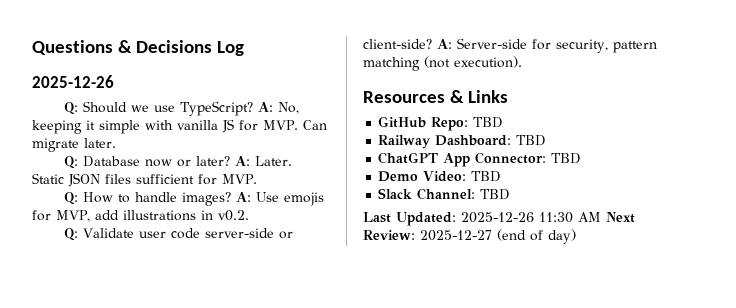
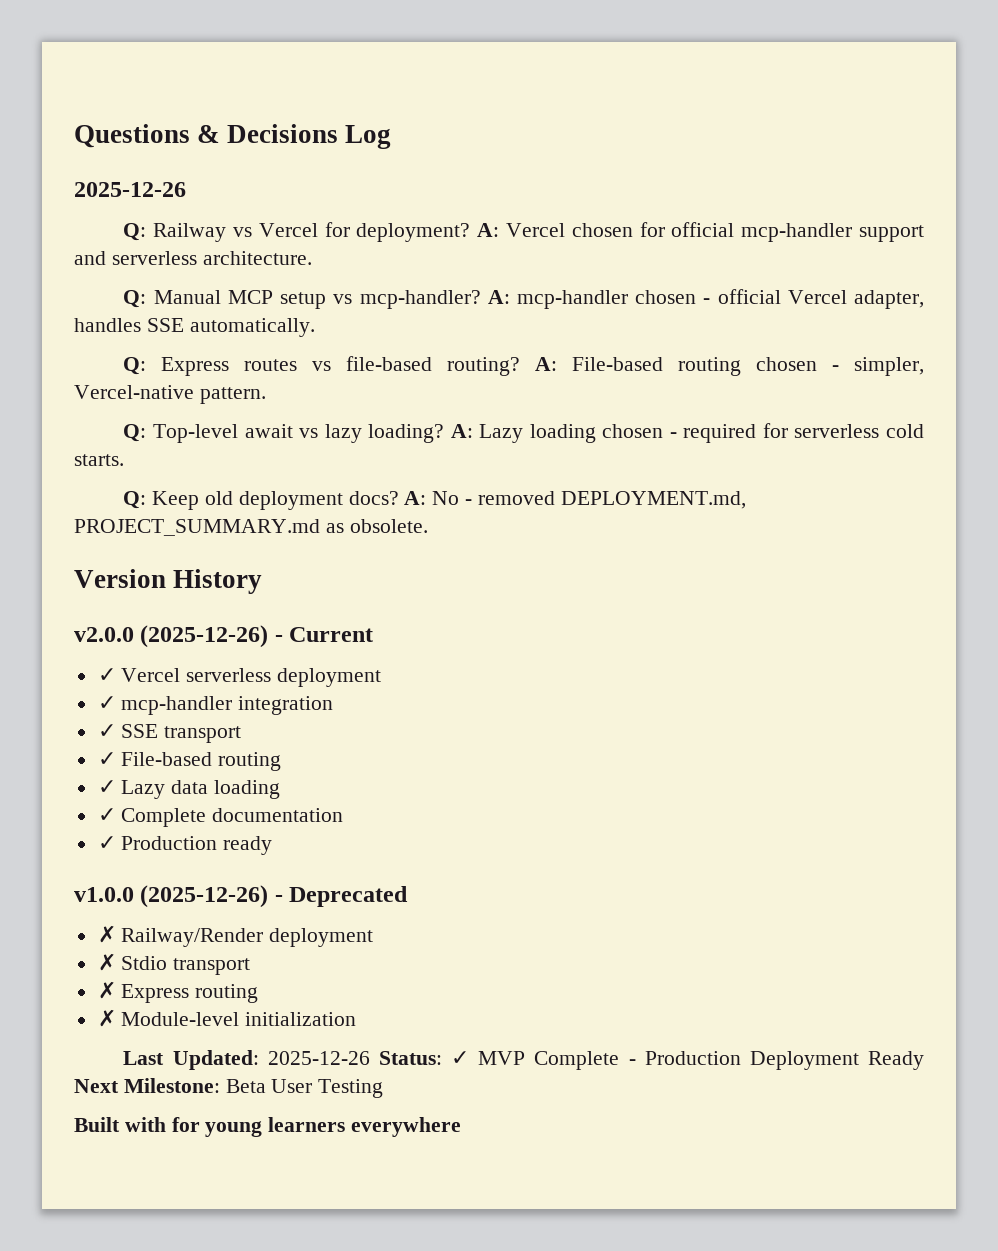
- Q: Should we use TypeScript? A: No, keeping it simple with vanilla JS for MVP. Can migrate later.
- Q: Database now or later? A: Later. Static JSON files sufficient for MVP.
- Q: How to handle images? A: Use emojis for MVP, add illustrations in v0.2.
- Q: Validate user code server-side or client-side? A: Server-side for security, pattern matching (not execution).
- Resources & Links
- GitHub Repo: TBD
- Railway Dashboard: TBD
- ChatGPT App Connector: TBD
- Demo Video: TBD
- Slack Channel: TBD
- Last Updated: 2025-12-26 11:30 AM Next Review: 2025-12-27 (end of day)
+ Q: Railway vs Vercel for deployment? A: Vercel chosen for official mcp-handler support and serverless architecture.
+ Q: Manual MCP setup vs mcp-handler? A: mcp-handler chosen - official Vercel adapter, handles SSE automatically.
+ Q: Express routes vs file-based routing? A: File-based routing chosen - simpler, Vercel-native pattern.
+ Q: Top-level await vs lazy loading? A: Lazy loading chosen - required for serverless cold starts.
+ Q: Keep old deployment docs? A: No - removed DEPLOYMENT.md, PROJECT_SUMMARY.md as obsolete.
+ Version History
+ v2.0.0 (2025-12-26) - Current
+ ✓ Vercel serverless deployment
+ ✓ mcp-handler integration
+ ✓ SSE transport
+ ✓ File-based routing
+ ✓ Lazy data loading
+ ✓ Complete documentation
+ ✓ Production ready
+ v1.0.0 (2025-12-26) - Deprecated
+ ✗ Railway/Render deployment
+ ✗ Stdio transport
+ ✗ Express routing
+ ✗ Module-level initialization
+ Last Updated: 2025-12-26 Status: ✓ MVP Complete - Production Deployment Ready Next Milestone: Beta User Testing
+ Built with for young learners everywhere

